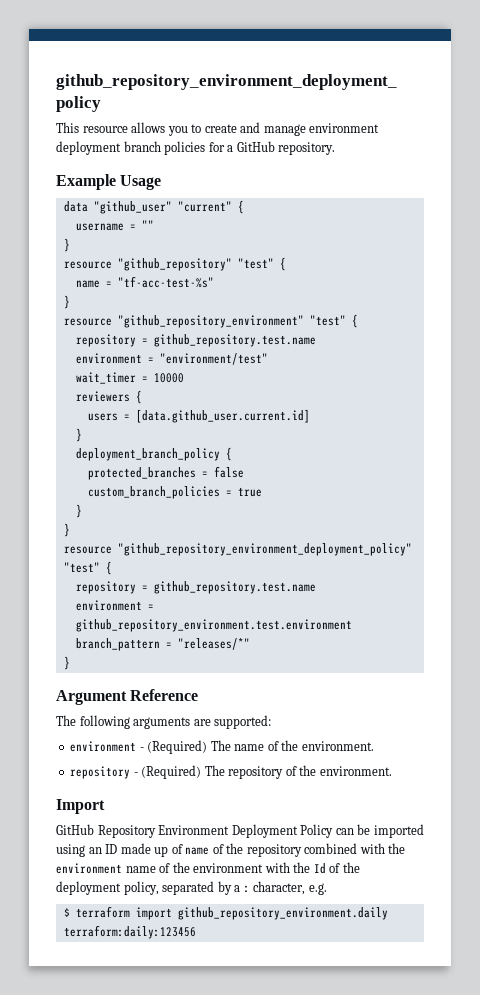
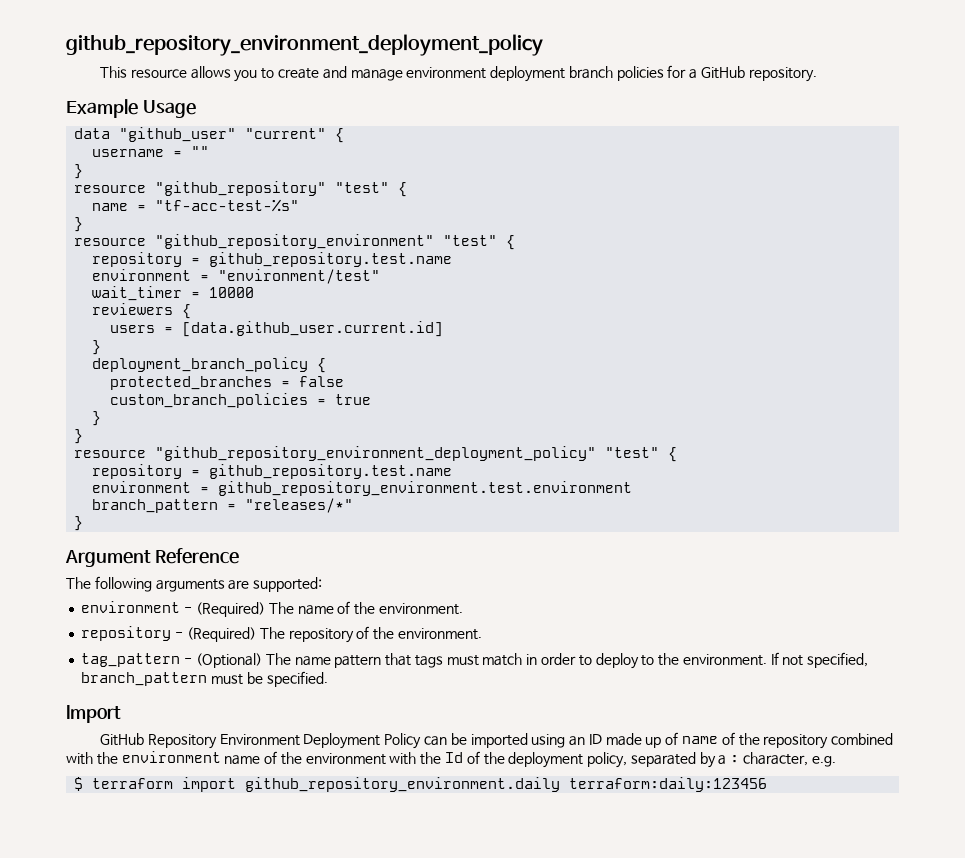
+ tag_pattern - (Optional) The name pattern that tags must match in order to deploy to the environment. If not specified, branch_pattern must be specified.

